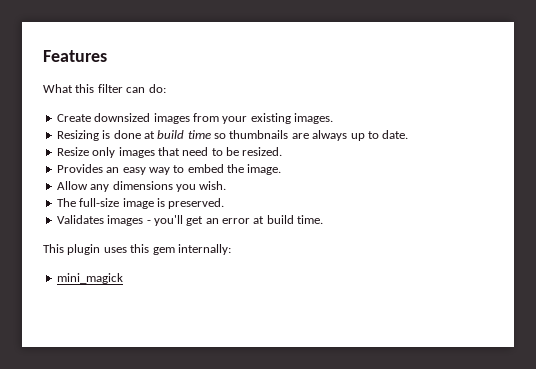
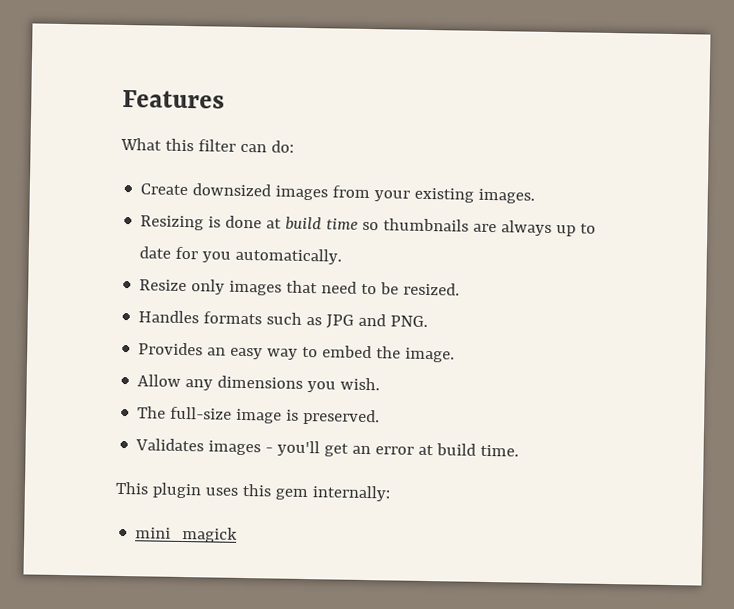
- Resizing is done at build time so thumbnails are always up to date.
+ Resizing is done at build time so thumbnails are always up to date for you automatically.
+ Handles formats such as JPG and PNG.

